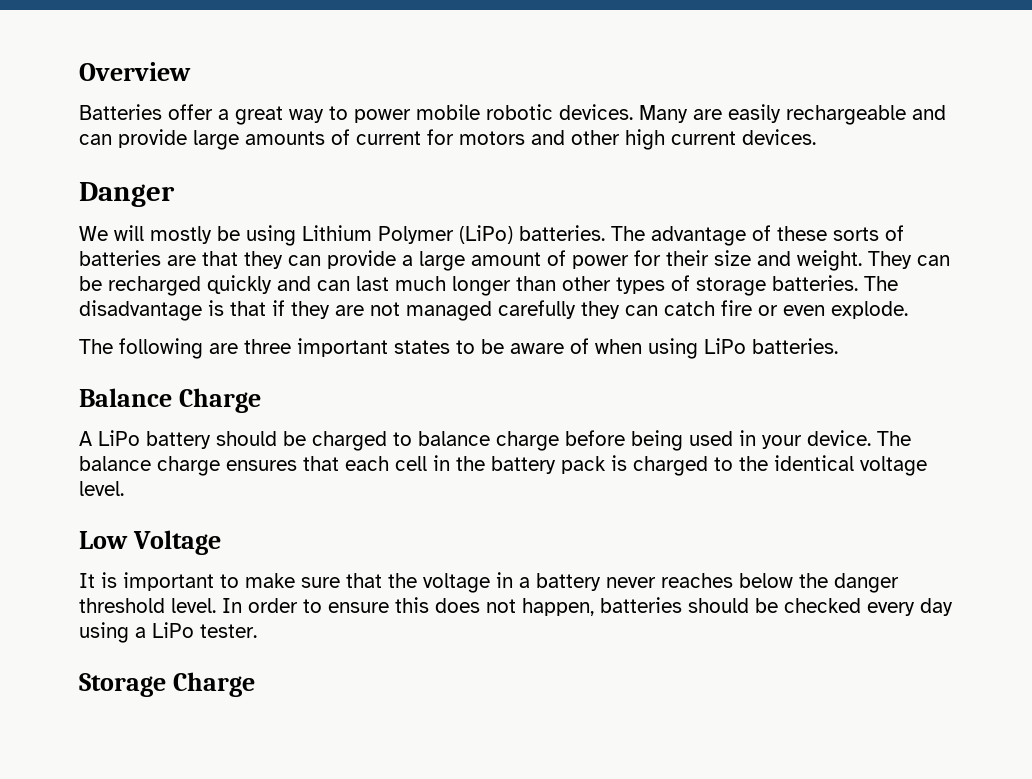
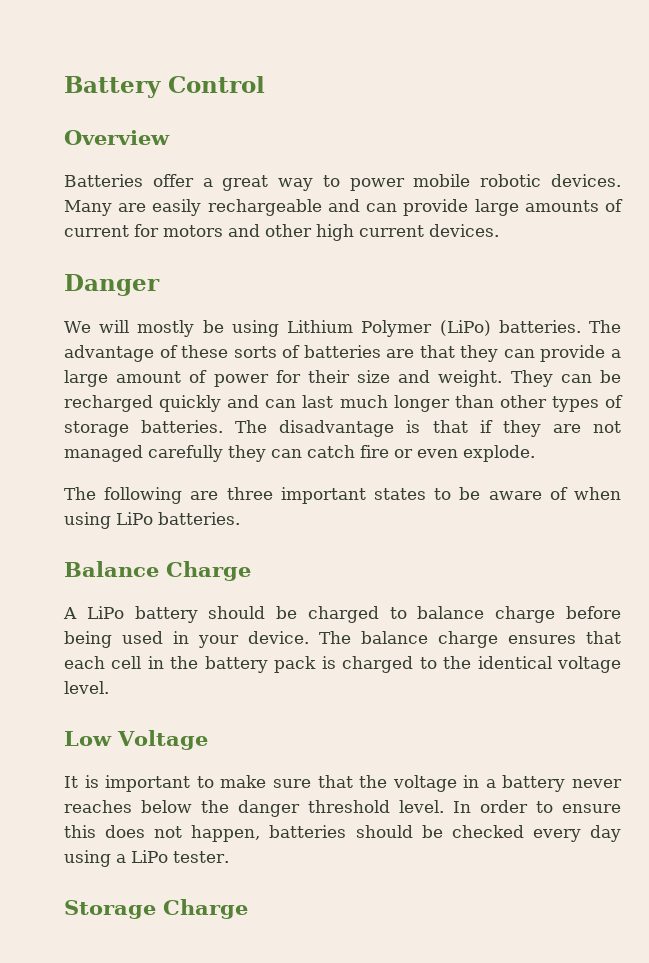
+ Battery Control

